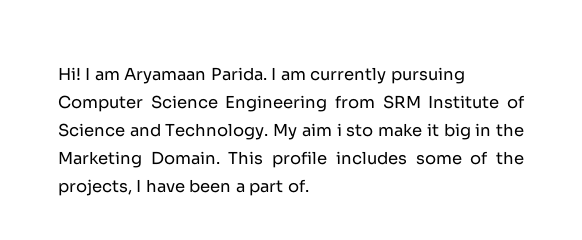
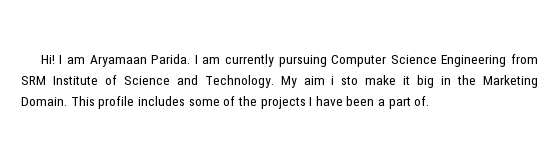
- This profile includes some of the projects, I have been a part of.
+ This profile includes some of the projects I have been a part of.

